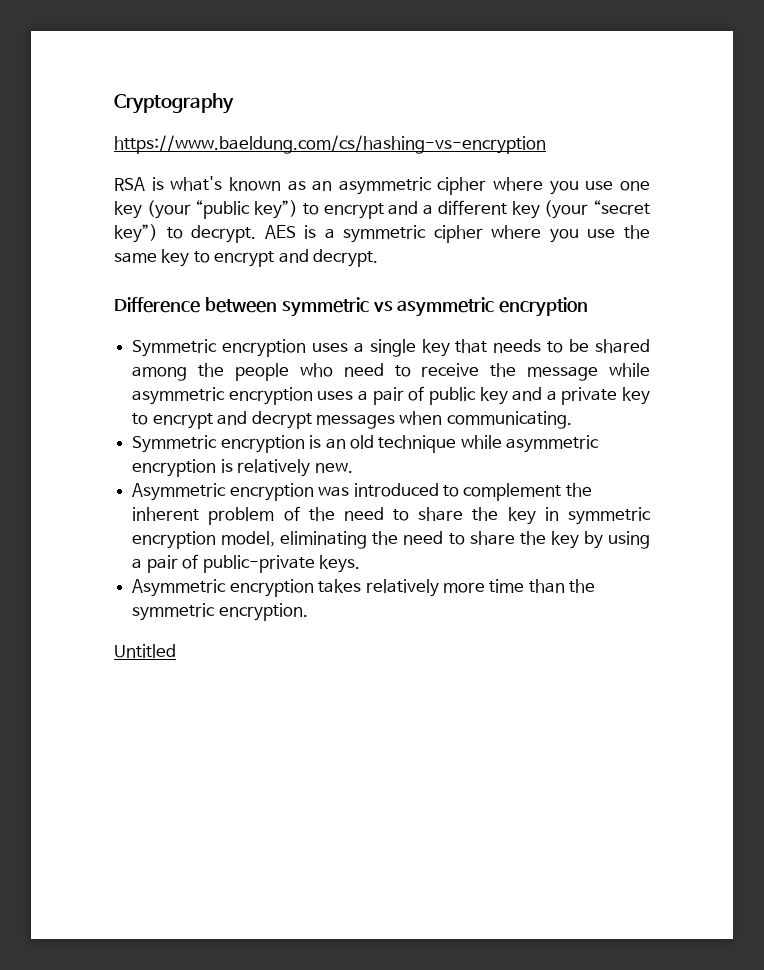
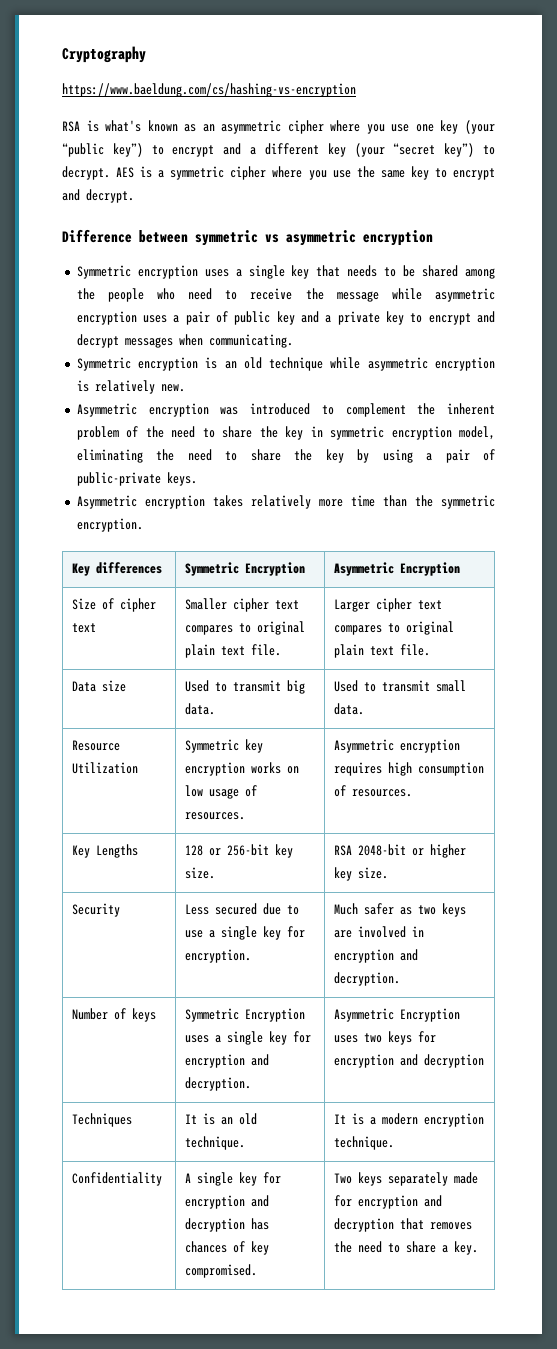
- Untitled
+ Key differences | Symmetric Encryption | Asymmetric Encryption
+ Size of cipher text | Smaller cipher text compares to original plain text file. | Larger cipher text compares to original plain text file.
+ Data size | Used to transmit big data. | Used to transmit small data.
+ Resource Utilization | Symmetric key encryption works on low usage of resources. | Asymmetric encryption requires high consumption of resources.
+ Key Lengths | 128 or 256-bit key size. | RSA 2048-bit or higher key size.
+ Security | Less secured due to use a single key for encryption. | Much safer as two keys are involved in encryption and decryption.
+ Number of keys | Symmetric Encryption uses a single key for encryption and decryption. | Asymmetric Encryption uses two keys for encryption and decryption
+ Techniques | It is an old technique. | It is a modern encryption technique.
+ Confidentiality | A single key for encryption and decryption has chances of key compromised. | Two keys separately made for encryption and decryption that removes the need to share a key.

